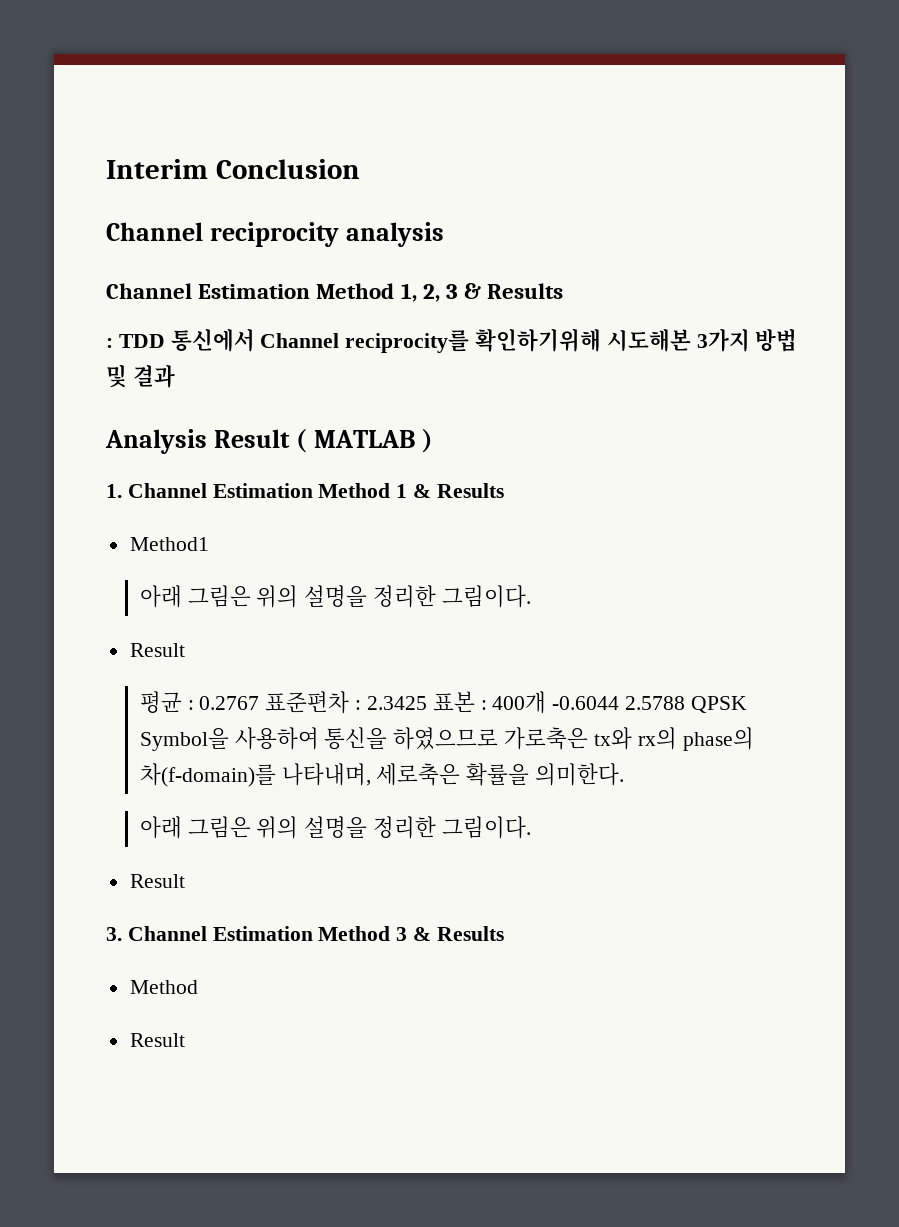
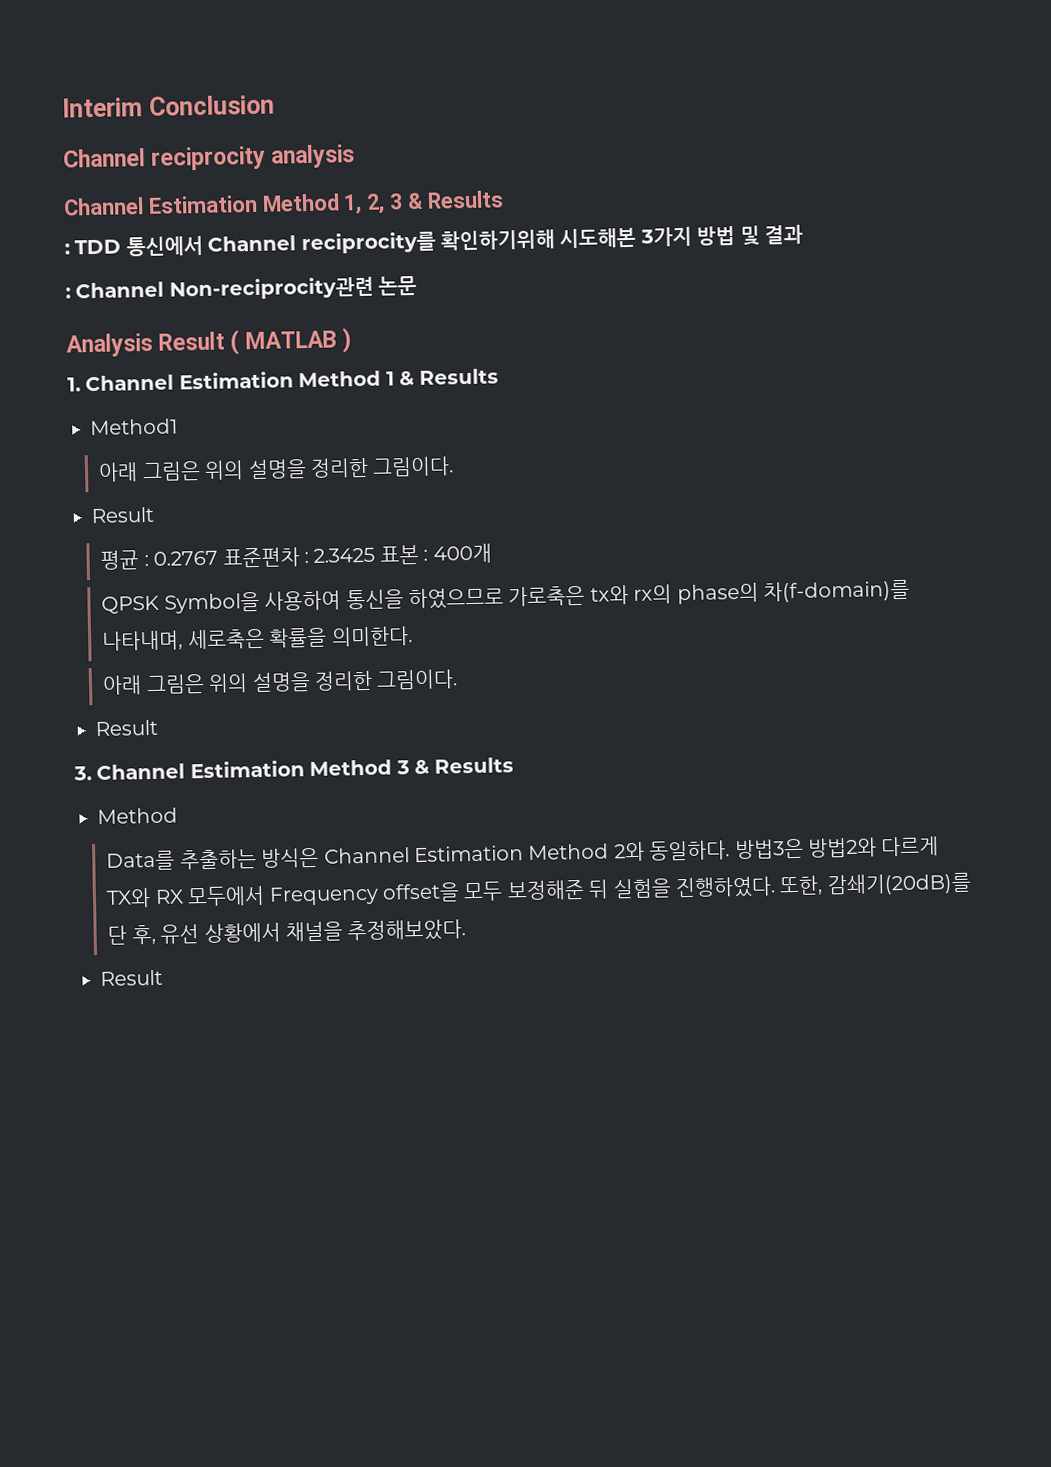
+ : Channel Non-reciprocity관련 논문
- 평균 : 0.2767 표준편차 : 2.3425 표본 : 400개 -0.6044 2.5788 QPSK Symbol을 사용하여 통신을 하였으므로 가로축은 tx와 rx의 phase의 차(f-domain)를 나타내며, 세로축은 확률을 의미한다.
+ 평균 : 0.2767 표준편차 : 2.3425 표본 : 400개
+ QPSK Symbol을 사용하여 통신을 하였으므로 가로축은 tx와 rx의 phase의 차(f-domain)를 나타내며, 세로축은 확률을 의미한다.
+ Data를 추출하는 방식은 Channel Estimation Method 2와 동일하다. 방법3은 방법2와 다르게 TX와 RX 모두에서 Frequency offset을 모두 보정해준 뒤 실험을 진행하였다. 또한, 감쇄기(20dB)를 단 후, 유선 상황에서 채널을 추정해보았다.

